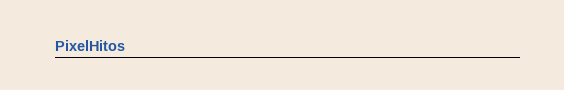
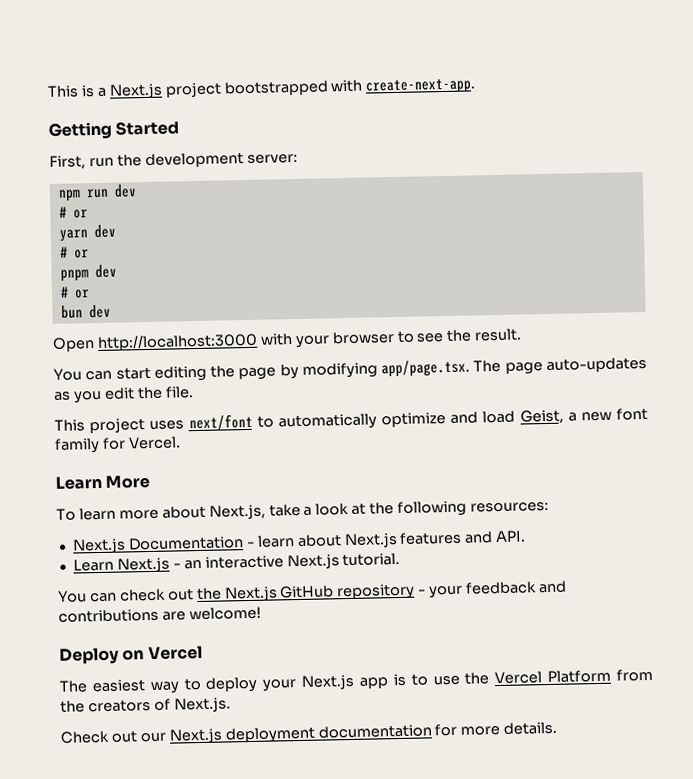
- PixelHitos
+ This is a Next.js project bootstrapped with create-next-app.
+ Getting Started
+ First, run the development server:
+ npm run dev
+ # or
+ yarn dev
+ # or
+ pnpm dev
+ # or
+ bun dev
+ Open http://localhost:3000 with your browser to see the result.
+ You can start editing the page by modifying app/page.tsx. The page auto-updates as you edit the file.
+ This project uses next/font to automatically optimize and load Geist, a new font family for Vercel.
+ Learn More
+ To learn more about Next.js, take a look at the following resources:
+ Next.js Documentation - learn about Next.js features and API.
+ Learn Next.js - an interactive Next.js tutorial.
+ You can check out the Next.js GitHub repository - your feedback and contributions are welcome!
+ Deploy on Vercel
+ The easiest way to deploy your Next.js app is to use the Vercel Platform from the creators of Next.js.
+ Check out our Next.js deployment documentation for more details.

